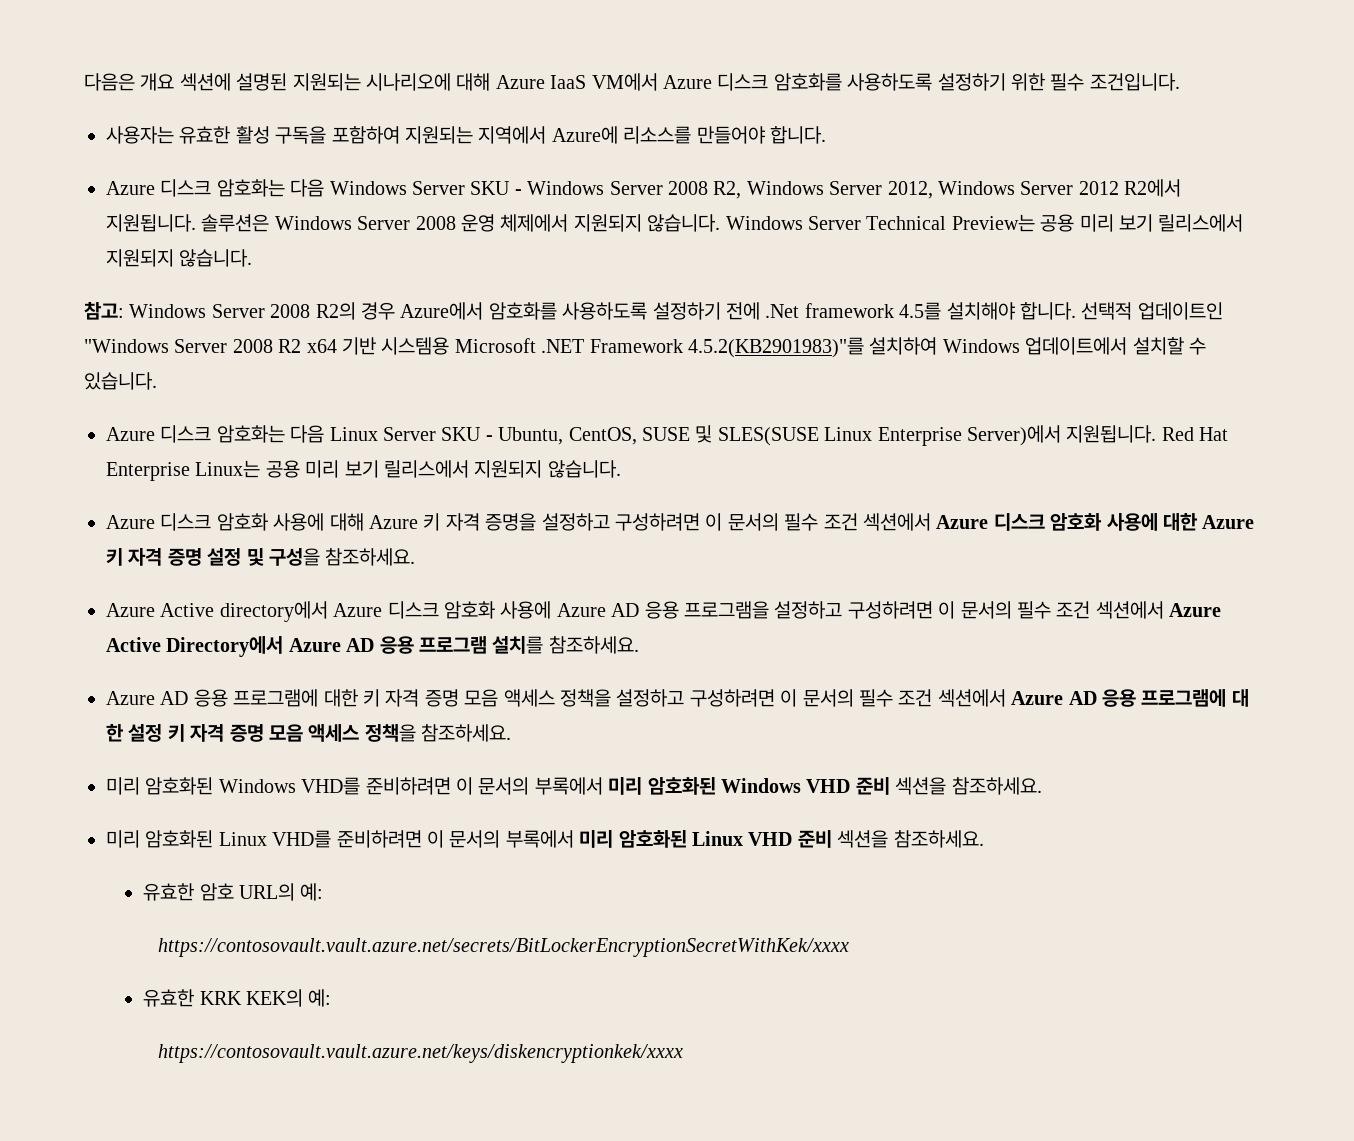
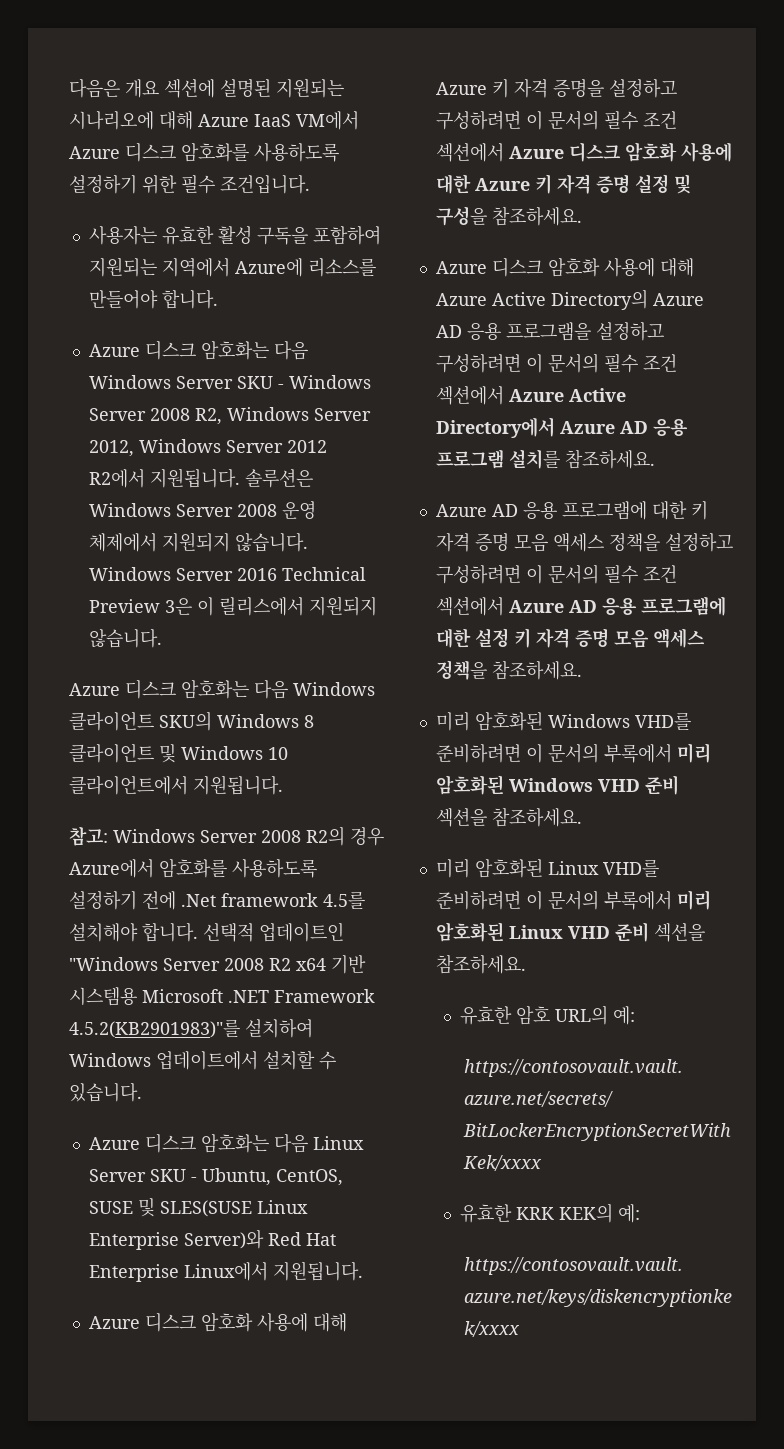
- Windows Server Technical Preview는 공용 미리 보기 릴리스에서 지원되지 않습니다.
+ Windows Server 2016 Technical Preview 3은 이 릴리스에서 지원되지 않습니다.
+ Azure 디스크 암호화는 다음 Windows 클라이언트 SKU의 Windows 8 클라이언트 및 Windows 10 클라이언트에서 지원됩니다.
- Azure 디스크 암호화는 다음 Linux Server SKU - Ubuntu, CentOS, SUSE 및 SLES(SUSE Linux Enterprise Server)에서 지원됩니다. Red Hat Enterprise Linux는 공용 미리 보기 릴리스에서 지원되지 않습니다.
+ Azure 디스크 암호화는 다음 Linux Server SKU - Ubuntu, CentOS, SUSE 및 SLES(SUSE Linux Enterprise Server)와 Red Hat Enterprise Linux에서 지원됩니다.
- Azure Active directory에서 Azure 디스크 암호화 사용에 Azure AD 응용 프로그램을 설정하고 구성하려면 이 문서의 필수 조건 섹션에서 Azure Active Directory에서 Azure AD 응용 프로그램 설치를 참조하세요.
+ Azure 디스크 암호화 사용에 대해 Azure Active Directory의 Azure AD 응용 프로그램을 설정하고 구성하려면 이 문서의 필수 조건 섹션에서 Azure Active Directory에서 Azure AD 응용 프로그램 설치를 참조하세요.
- Azure AD 응용 프로그램에 대한 키 자격 증명 모음 액세스 정책을 설정하고 구성하려면 이 문서의 필수 조건 섹션에서 Azure AD 응용 프로그램에 대 한 설정 키 자격 증명 모음 액세스 정책을 참조하세요.
+ Azure AD 응용 프로그램에 대한 키 자격 증명 모음 액세스 정책을 설정하고 구성하려면 이 문서의 필수 조건 섹션에서 Azure AD 응용 프로그램에 대한 설정 키 자격 증명 모음 액세스 정책을 참조하세요.

